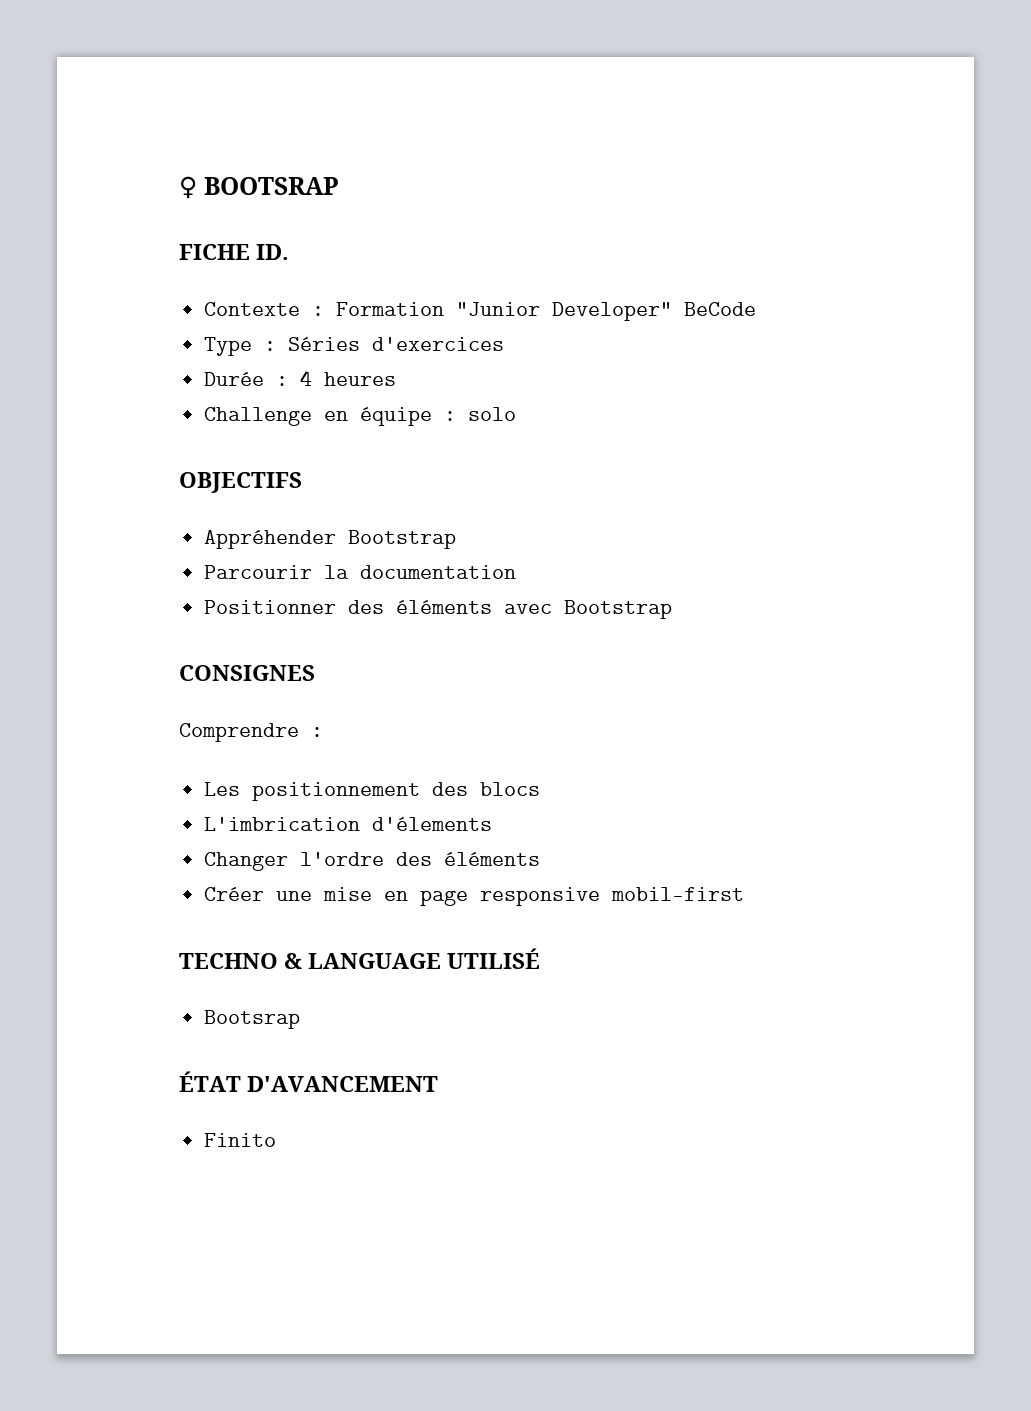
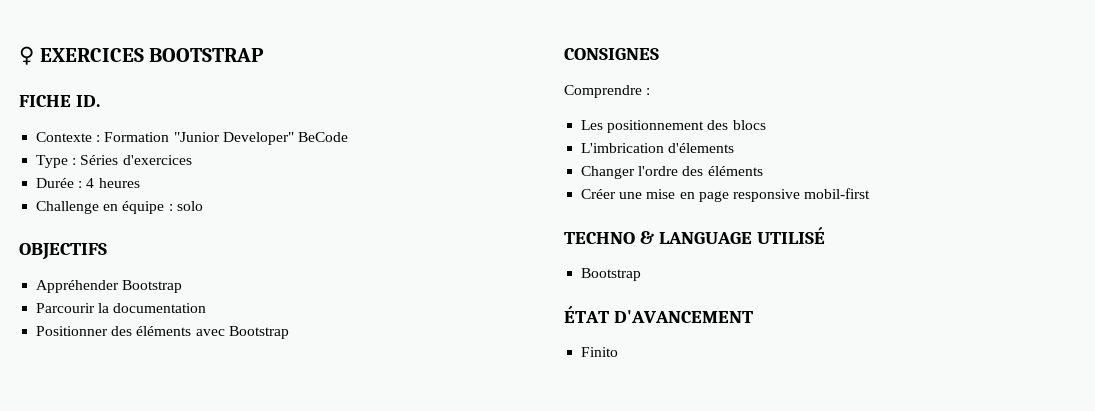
- ♀ BOOTSRAP
+ ♀ EXERCICES BOOTSTRAP
  TECHNO & LANGUAGE UTILISÉ
- Bootsrap
+ Bootstrap

